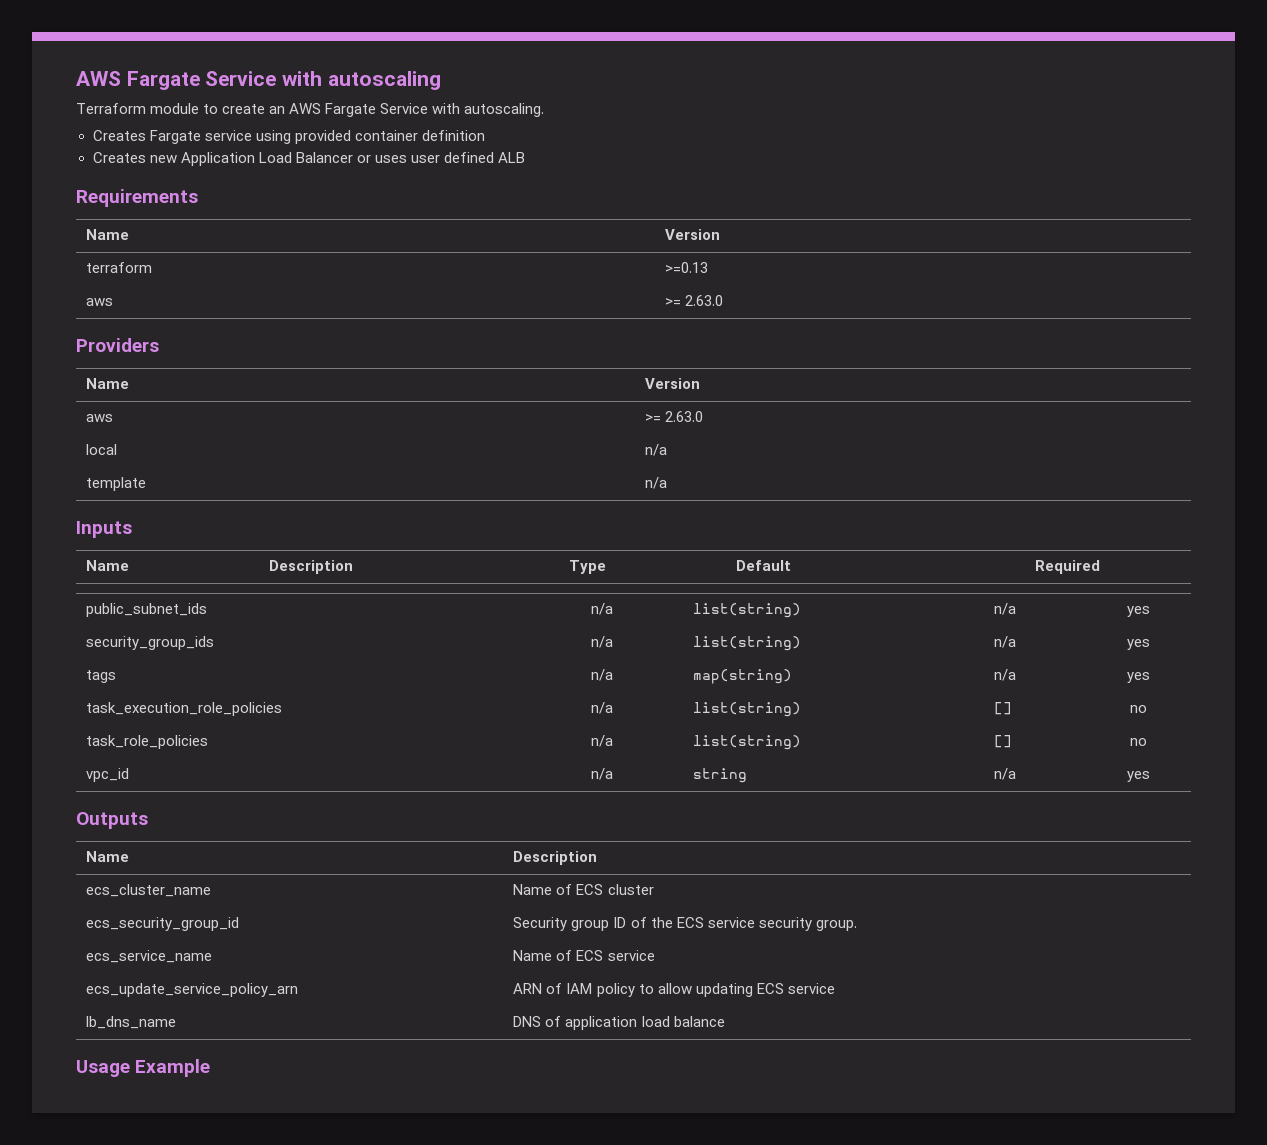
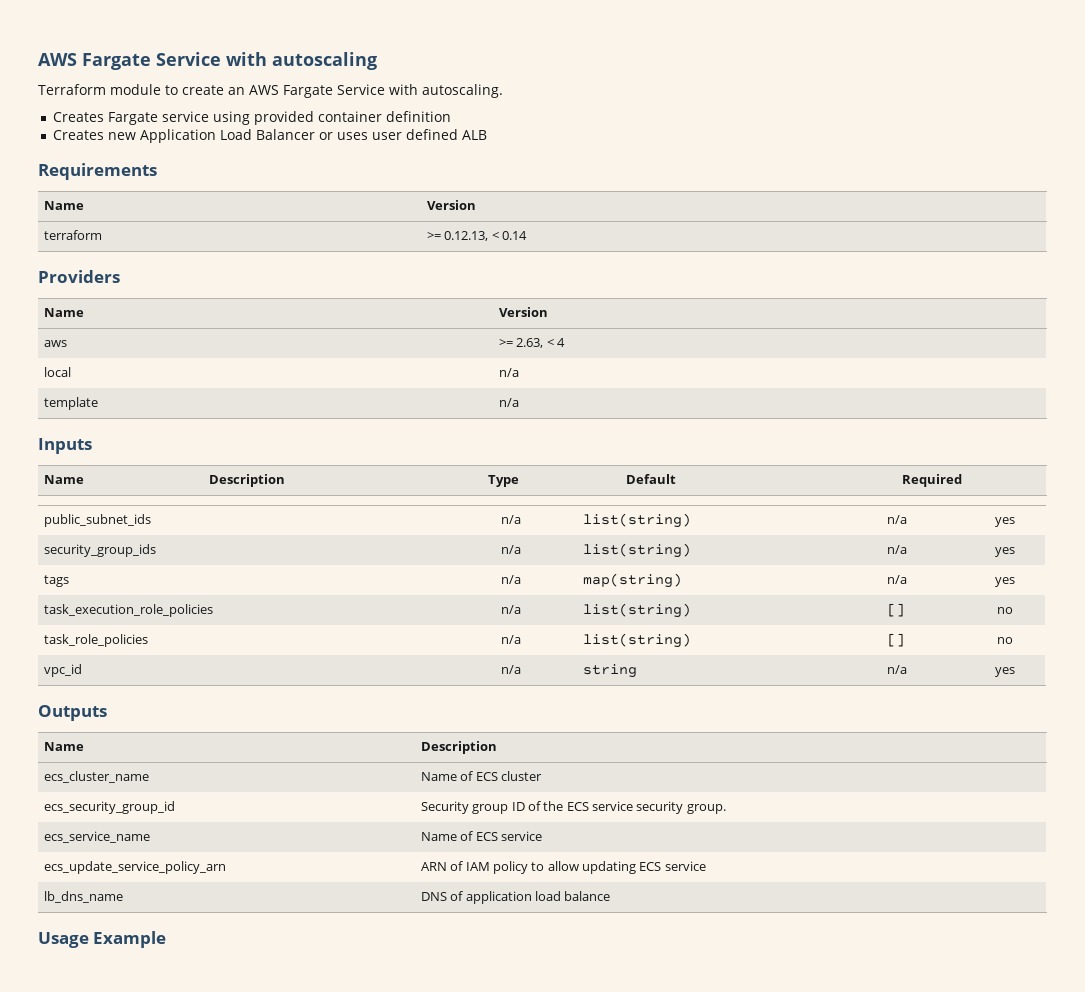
- terraform | >=0.13
- aws | >= 2.63.0
+ terraform | >= 0.12.13, < 0.14
  Providers
  Name | Version
- aws | >= 2.63.0
+ aws | >= 2.63, < 4

